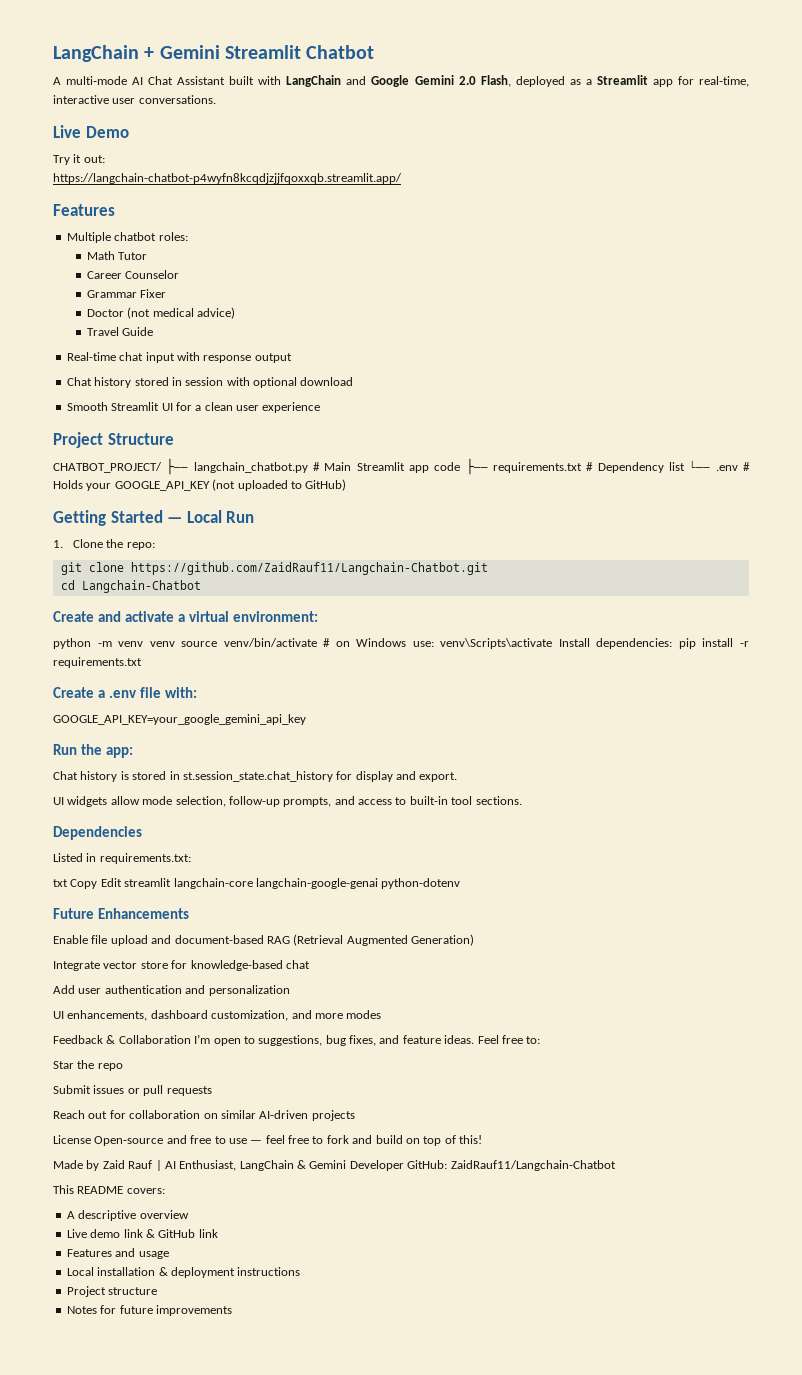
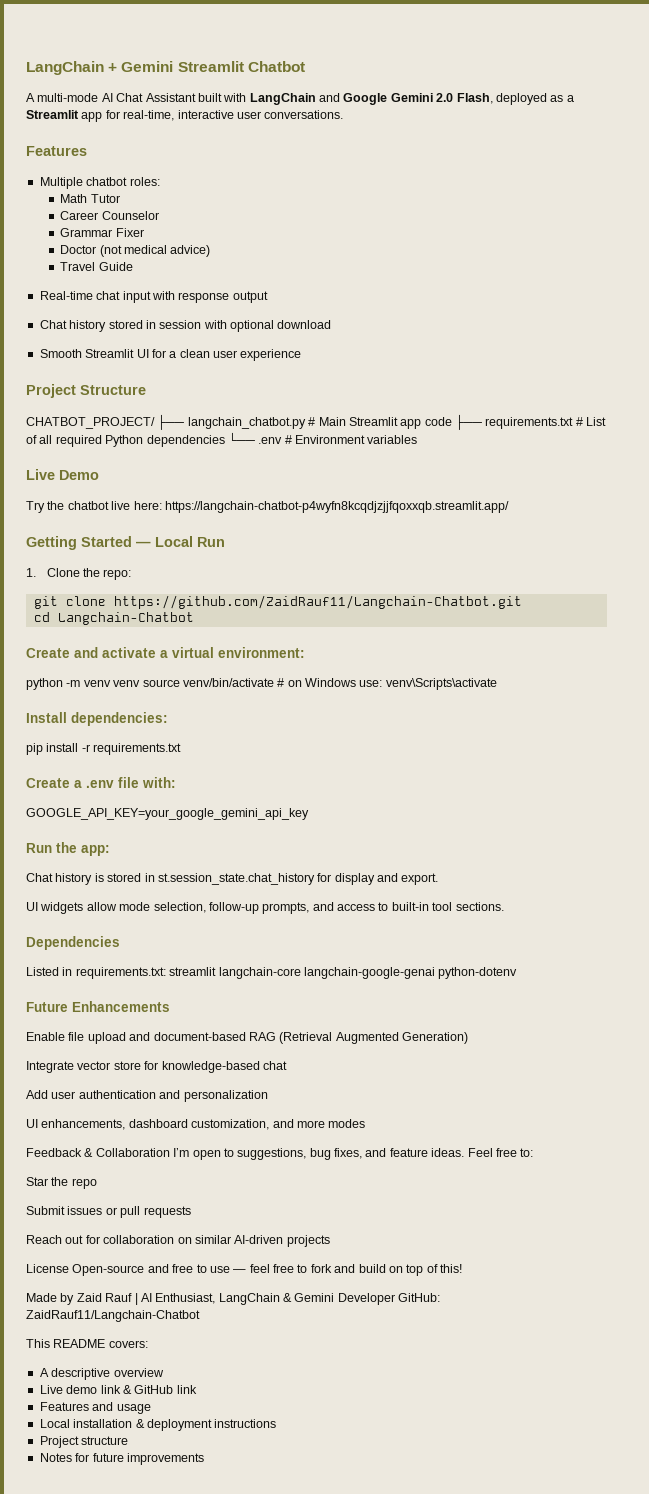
- Live Demo
- Try it out:
- https://langchain-chatbot-p4wyfn8kcqdjzjjfqoxxqb.streamlit.app/
- CHATBOT_PROJECT/ ├── langchain_chatbot.py # Main Streamlit app code ├── requirements.txt # Dependency list └── .env # Holds your GOOGLE_API_KEY (not uploaded to GitHub)
+ CHATBOT_PROJECT/ ├── langchain_chatbot.py # Main Streamlit app code ├── requirements.txt # List of all required Python dependencies └── .env # Environment variables
+ Live Demo
+ Try the chatbot live here: https://langchain-chatbot-p4wyfn8kcqdjzjjfqoxxqb.streamlit.app/
- python -m venv venv source venv/bin/activate # on Windows use: venv\Scripts\activate Install dependencies: pip install -r requirements.txt
+ python -m venv venv source venv/bin/activate # on Windows use: venv\Scripts\activate
+ Install dependencies:
+ pip install -r requirements.txt
- Listed in requirements.txt:
- txt Copy Edit streamlit langchain-core langchain-google-genai python-dotenv
+ Listed in requirements.txt: streamlit langchain-core langchain-google-genai python-dotenv

